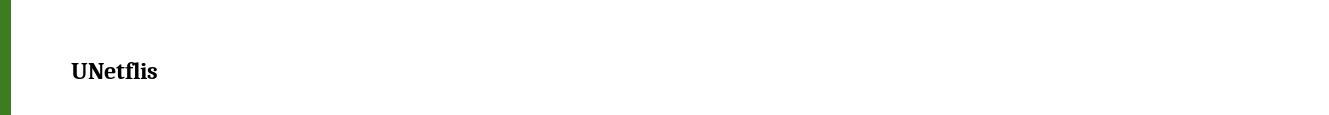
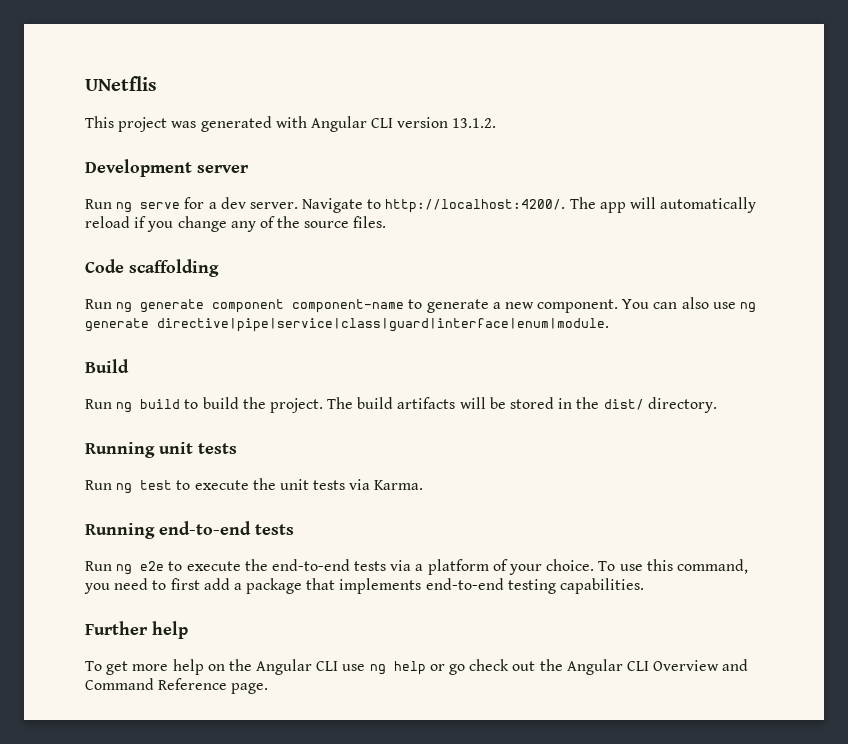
+ This project was generated with Angular CLI version 13.1.2.
+ Development server
+ Run ng serve for a dev server. Navigate to http://localhost:4200/. The app will automatically reload if you change any of the source files.
+ Code scaffolding
+ Run ng generate component component-name to generate a new component. You can also use ng generate directive|pipe|service|class|guard|interface|enum|module.
+ Build
+ Run ng build to build the project. The build artifacts will be stored in the dist/ directory.
+ Running unit tests
+ Run ng test to execute the unit tests via Karma.
+ Running end-to-end tests
+ Run ng e2e to execute the end-to-end tests via a platform of your choice. To use this command, you need to first add a package that implements end-to-end testing capabilities.
+ Further help
+ To get more help on the Angular CLI use ng help or go check out the Angular CLI Overview and Command Reference page.

